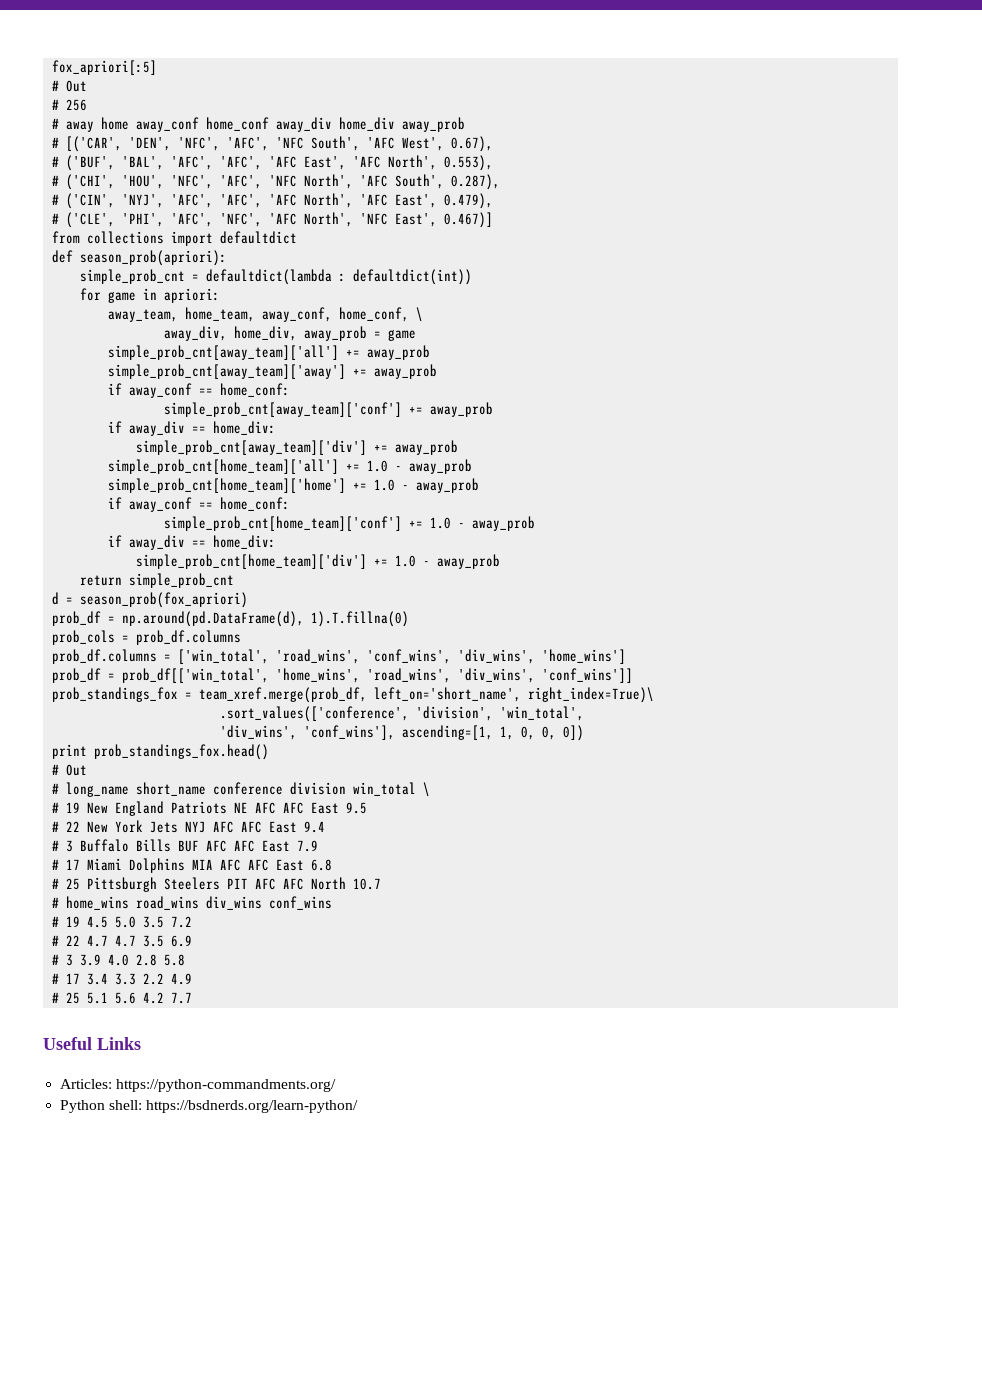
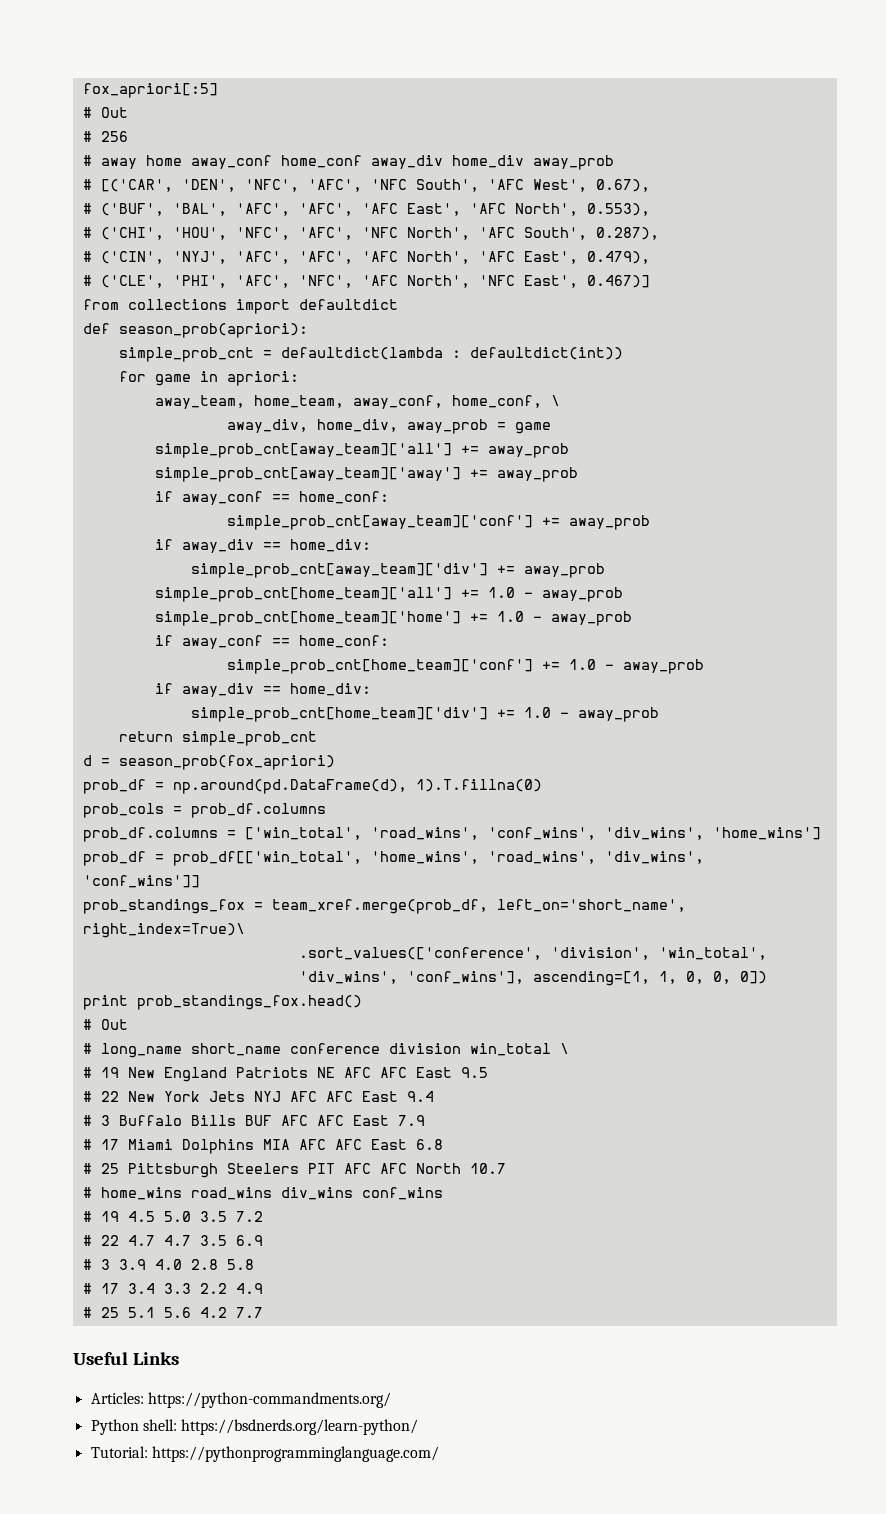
+ Tutorial: https://pythonprogramminglanguage.com/

